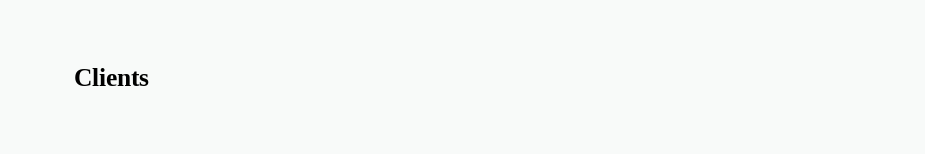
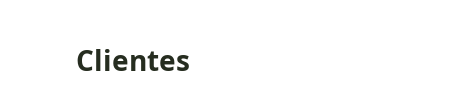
- Clients
+ Clientes

